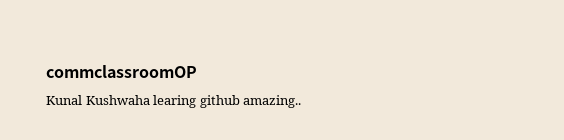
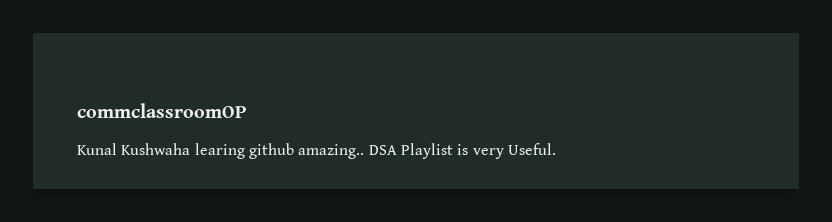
+ DSA Playlist is very Useful.

